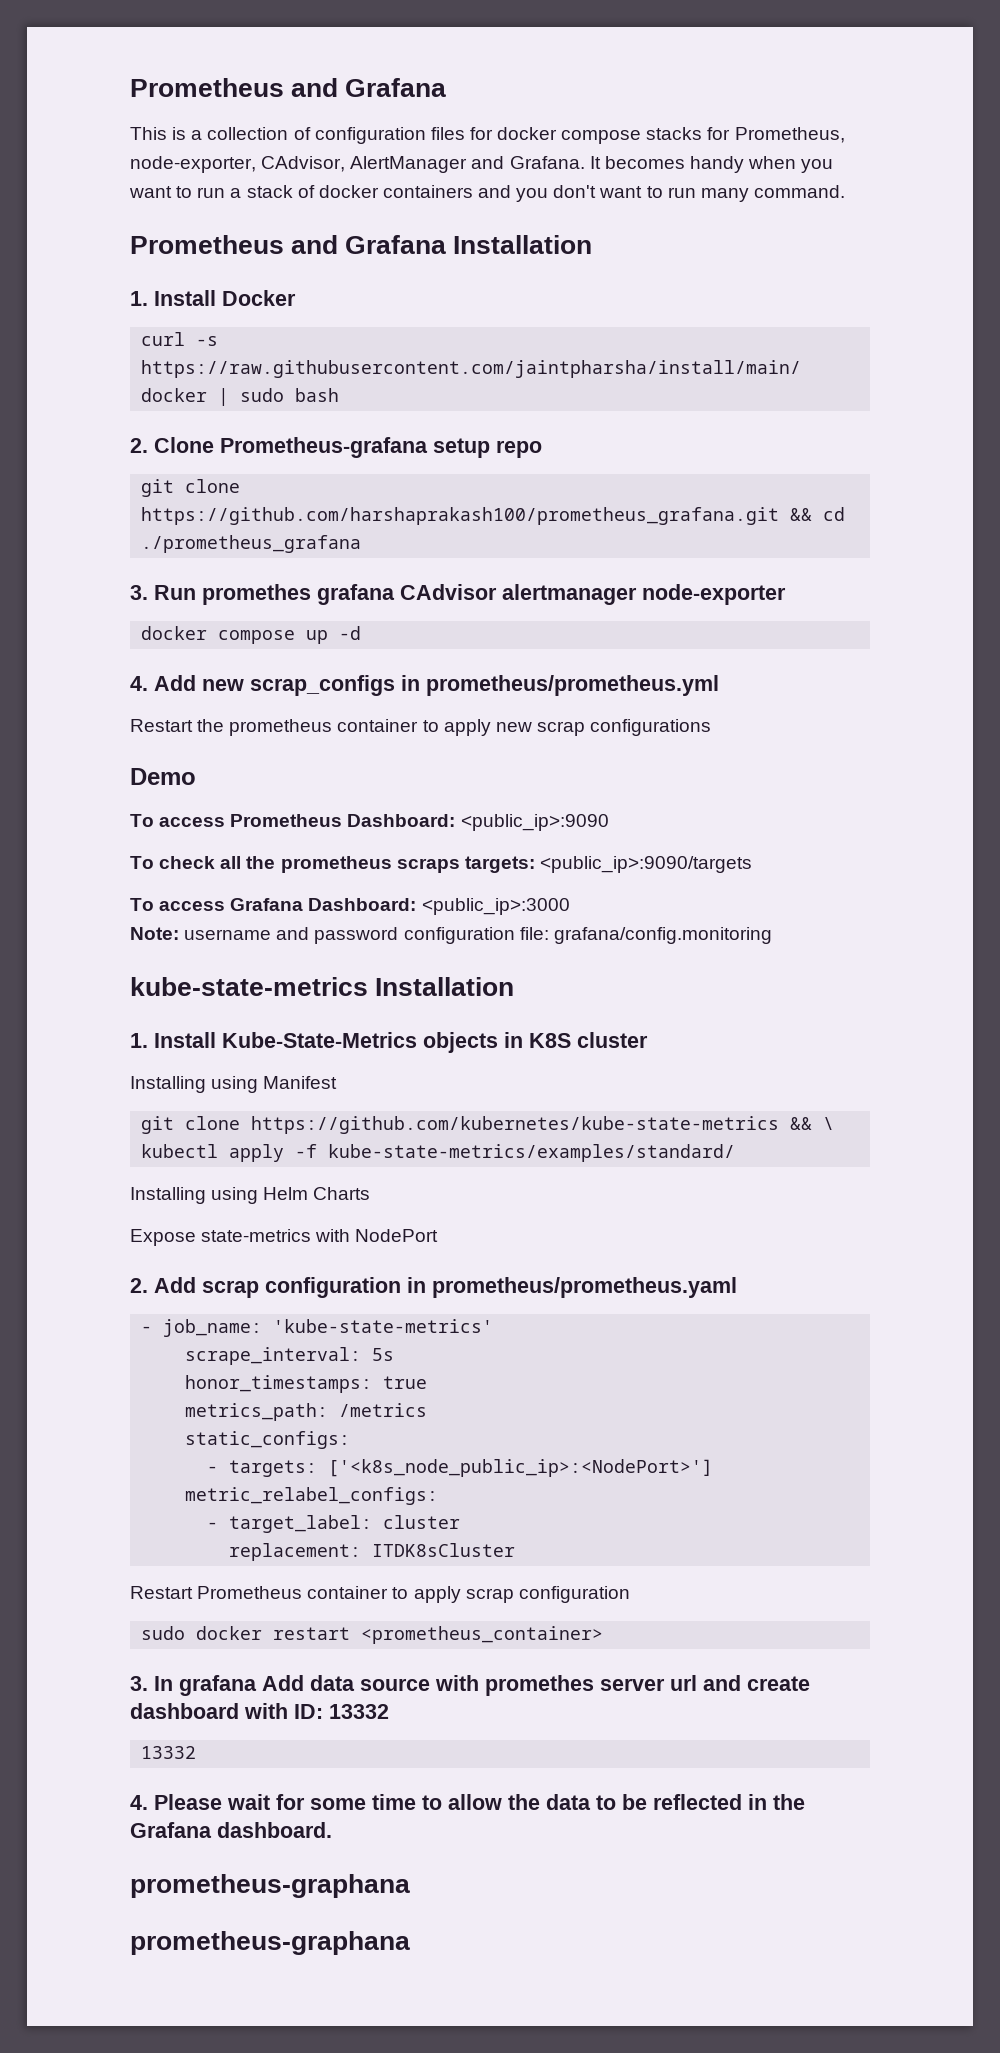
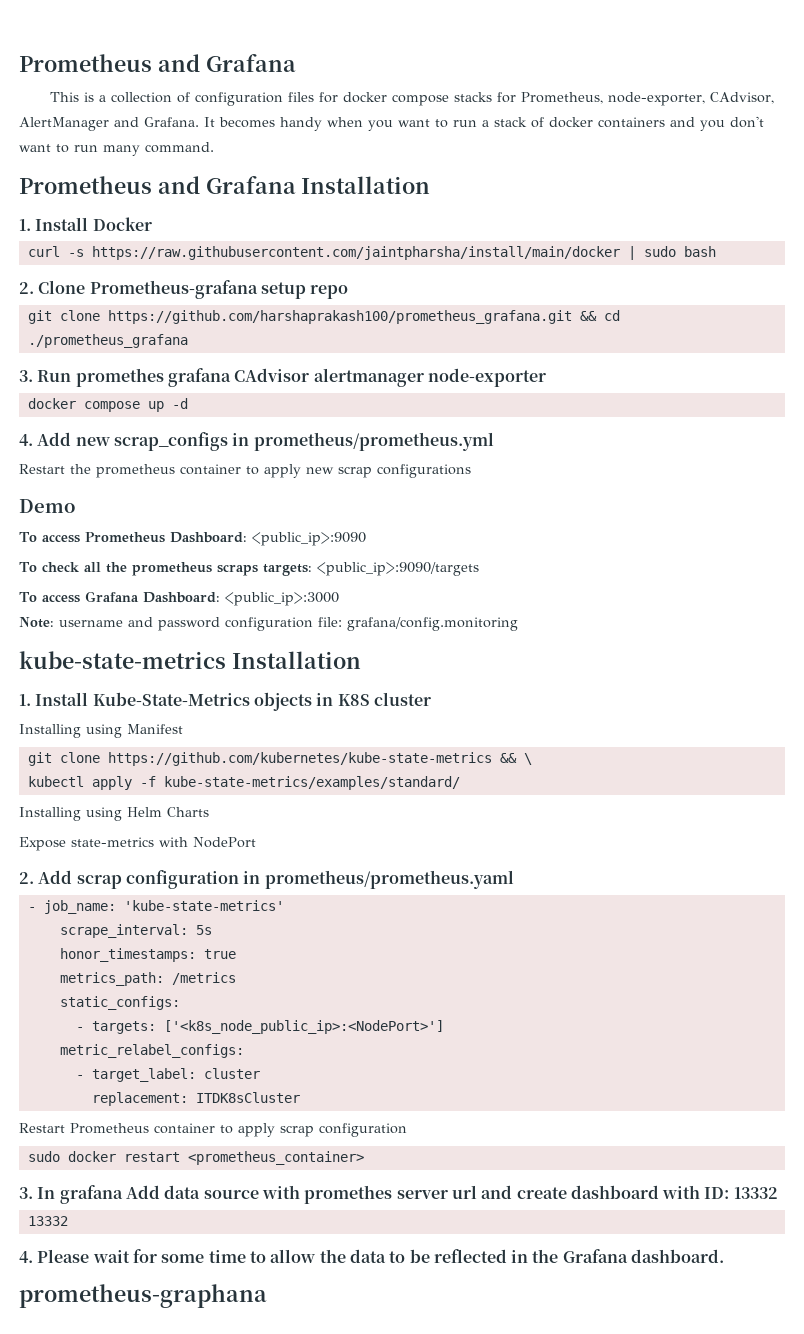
  4. Please wait for some time to allow the data to be reflected in the Grafana dashboard.
- prometheus-graphana

